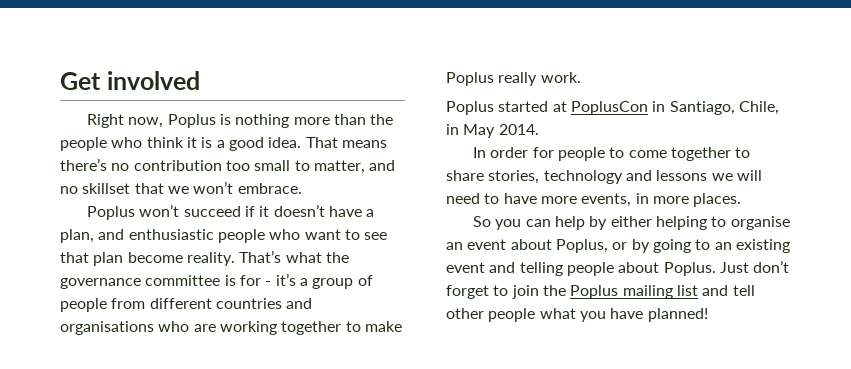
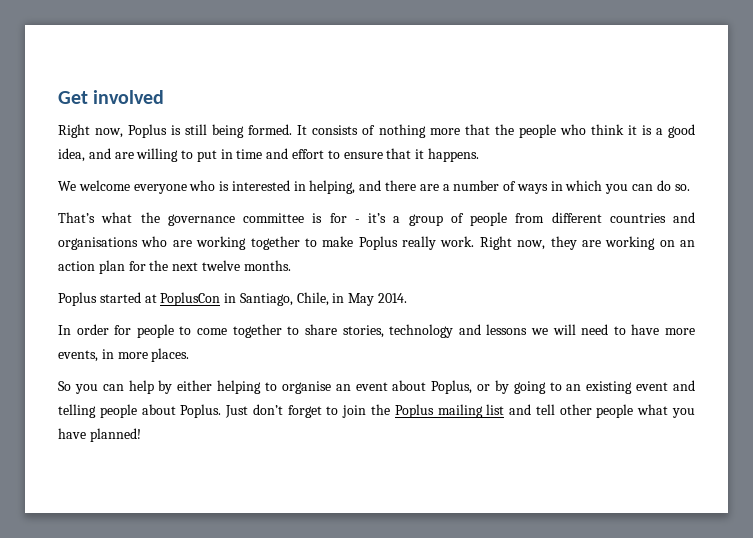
- Right now, Poplus is nothing more than the people who think it is a good idea. That means there’s no contribution too small to matter, and no skillset that we won’t embrace.
- Poplus won’t succeed if it doesn’t have a plan, and enthusiastic people who want to see that plan become reality. That’s what the governance committee is for - it’s a group of people from different countries and organisations who are working together to make Poplus really work.
+ Right now, Poplus is still being formed. It consists of nothing more that the people who think it is a good idea, and are willing to put in time and effort to ensure that it happens.
+ We welcome everyone who is interested in helping, and there are a number of ways in which you can do so.
+ That’s what the governance committee is for - it’s a group of people from different countries and organisations who are working together to make Poplus really work. Right now, they are working on an action plan for the next twelve months.

